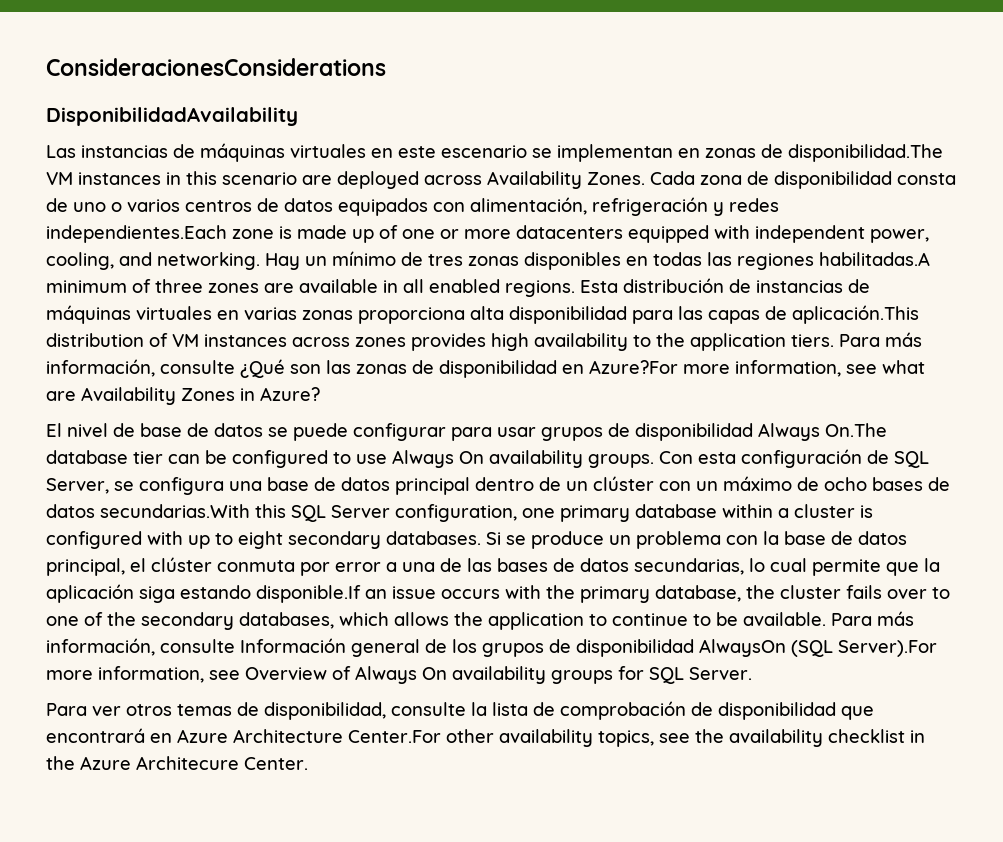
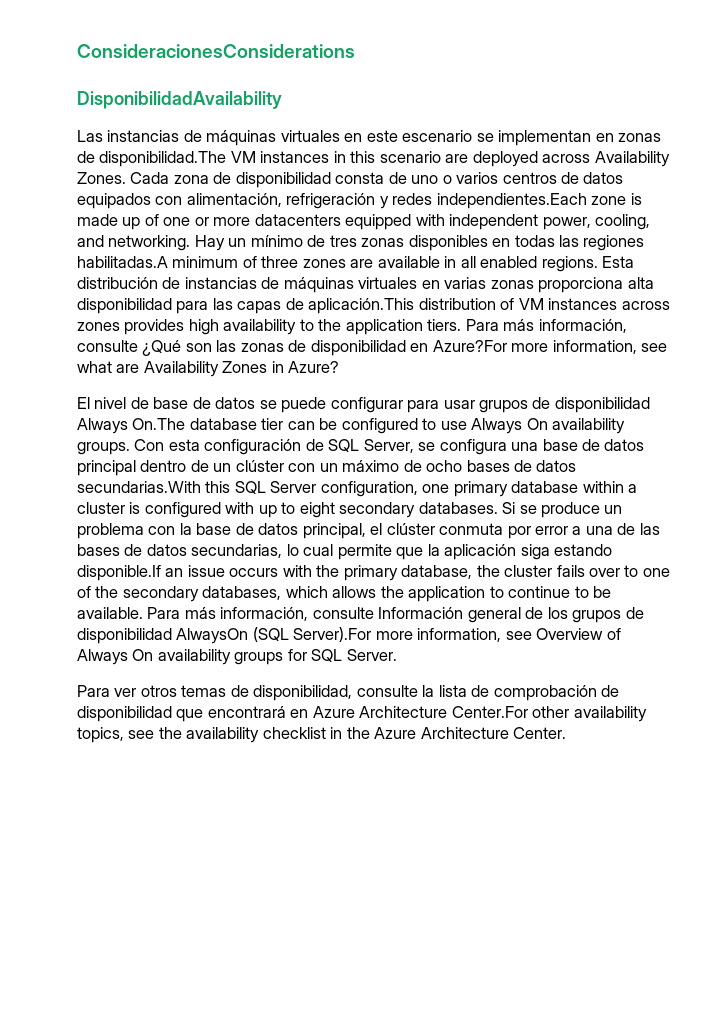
- Para ver otros temas de disponibilidad, consulte la lista de comprobación de disponibilidad que encontrará en Azure Architecture Center.For other availability topics, see the availability checklist in the Azure Architecure Center.
+ Para ver otros temas de disponibilidad, consulte la lista de comprobación de disponibilidad que encontrará en Azure Architecture Center.For other availability topics, see the availability checklist in the Azure Architecture Center.

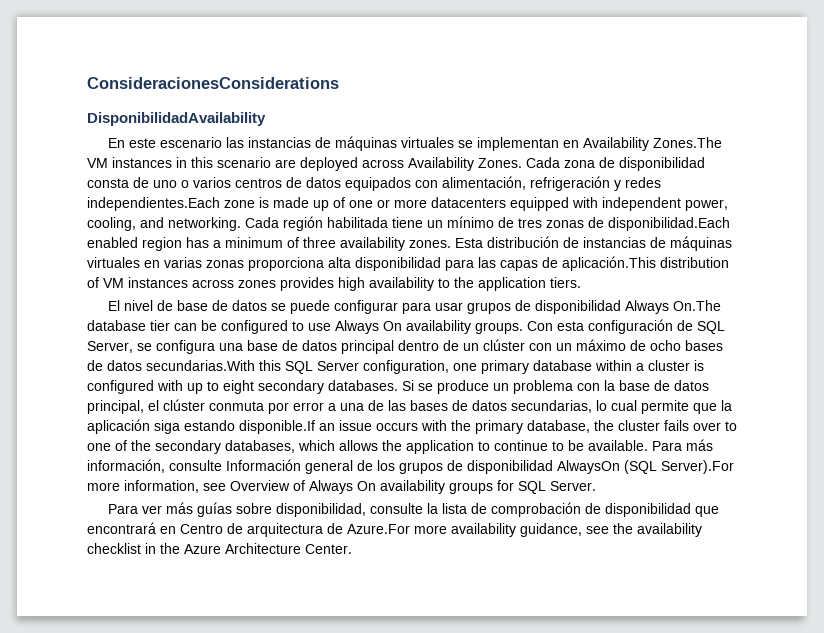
- Las instancias de máquinas virtuales en este escenario se implementan en zonas de disponibilidad.The VM instances in this scenario are deployed across Availability Zones.
+ En este escenario las instancias de máquinas virtuales se implementan en Availability Zones.The VM instances in this scenario are deployed across Availability Zones.
- Hay un mínimo de tres zonas disponibles en todas las regiones habilitadas.A minimum of three zones are available in all enabled regions.
+ Cada región habilitada tiene un mínimo de tres zonas de disponibilidad.Each enabled region has a minimum of three availability zones.
- Para más información, consulte ¿Qué son las zonas de disponibilidad en Azure?For more information, see what are Availability Zones in Azure?
- Para ver otros temas de disponibilidad, consulte la lista de comprobación de disponibilidad que encontrará en Azure Architecture Center.For other availability topics, see the availability checklist in the Azure Architecture Center.
+ Para ver más guías sobre disponibilidad, consulte la lista de comprobación de disponibilidad que encontrará en Centro de arquitectura de Azure.For more availability guidance, see the availability checklist in the Azure Architecture Center.

